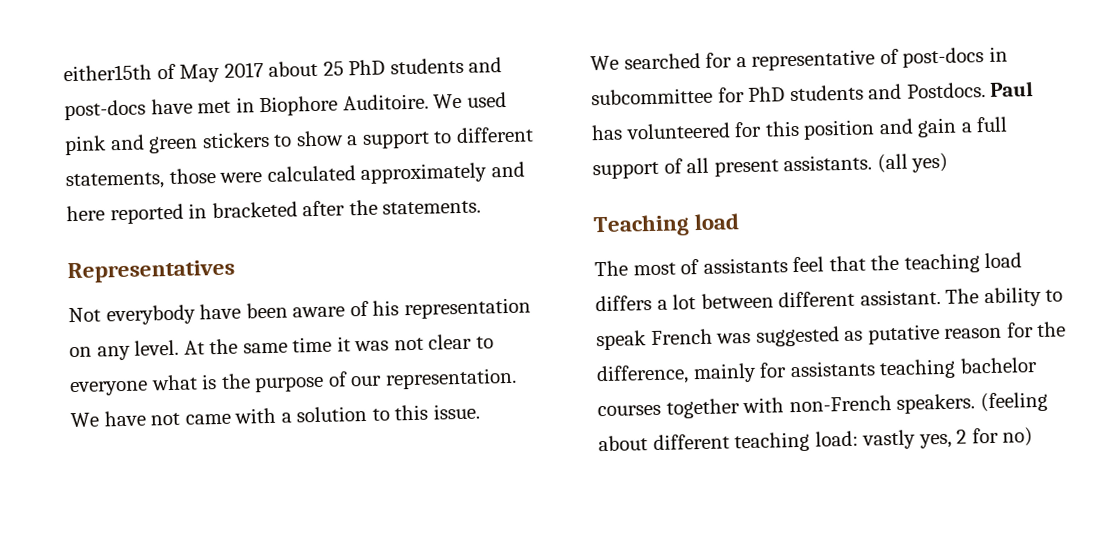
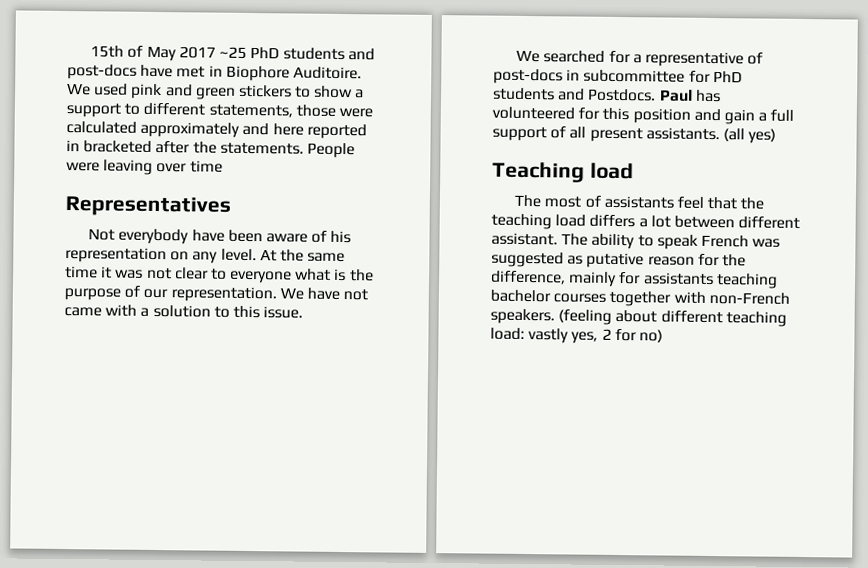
- either15th of May 2017 about 25 PhD students and post-docs have met in Biophore Auditoire.
+ 15th of May 2017 ~25 PhD students and post-docs have met in Biophore Auditoire.
+ People were leaving over time

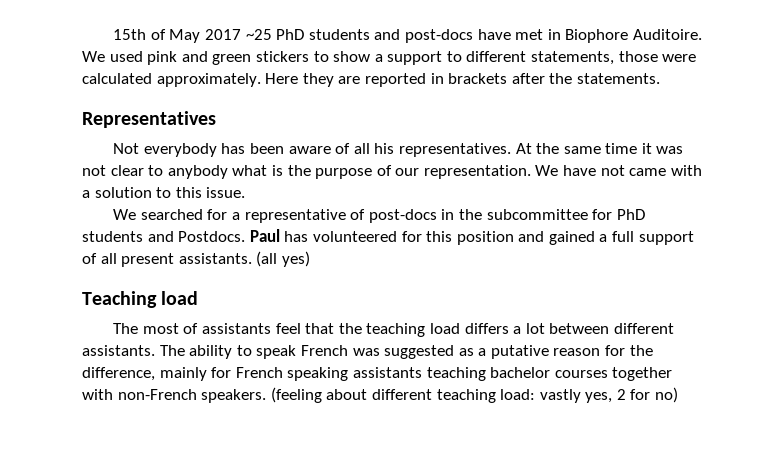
- We used pink and green stickers to show a support to different statements, those were calculated approximately and here reported in bracketed after the statements. People were leaving over time
+ We used pink and green stickers to show a support to different statements, those were calculated approximately. Here they are reported in brackets after the statements.
- Not everybody have been aware of his representation on any level.
+ Not everybody has been aware of all his representatives.
- At the same time it was not clear to everyone what is the purpose of our representation.
+ At the same time it was not clear to anybody what is the purpose of our representation.
- We searched for a representative of post-docs in subcommittee for PhD students and Postdocs.
+ We searched for a representative of post-docs in the subcommittee for PhD students and Postdocs.
- Paul has volunteered for this position and gain a full support of all present assistants.
+ Paul has volunteered for this position and gained a full support of all present assistants.
- The most of assistants feel that the teaching load differs a lot between different assistant.
+ The most of assistants feel that the teaching load differs a lot between different assistants.
- The ability to speak French was suggested as putative reason for the difference, mainly for assistants teaching bachelor courses together with non-French speakers.
+ The ability to speak French was suggested as a putative reason for the difference, mainly for French speaking assistants teaching bachelor courses together with non-French speakers.

